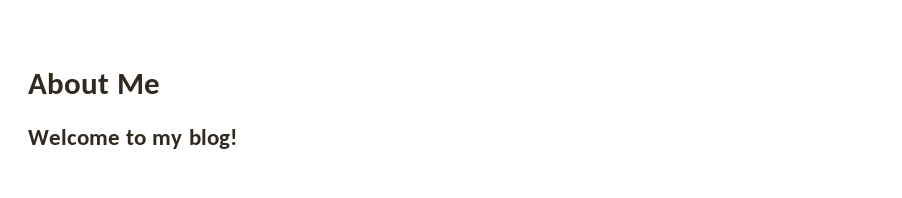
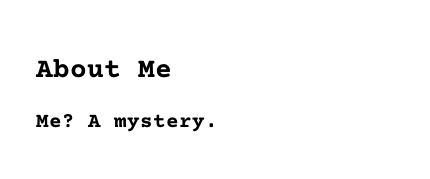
- Welcome to my blog!
+ Me? A mystery.

